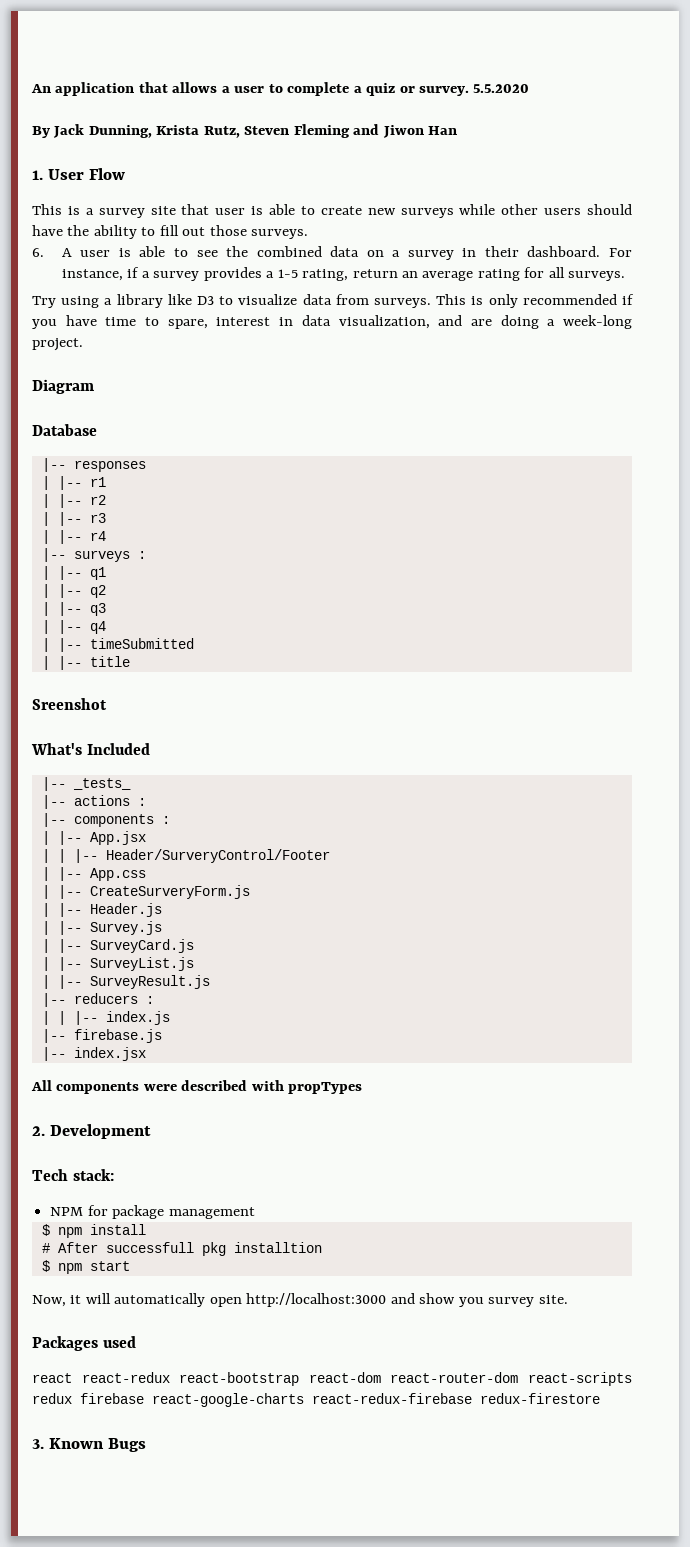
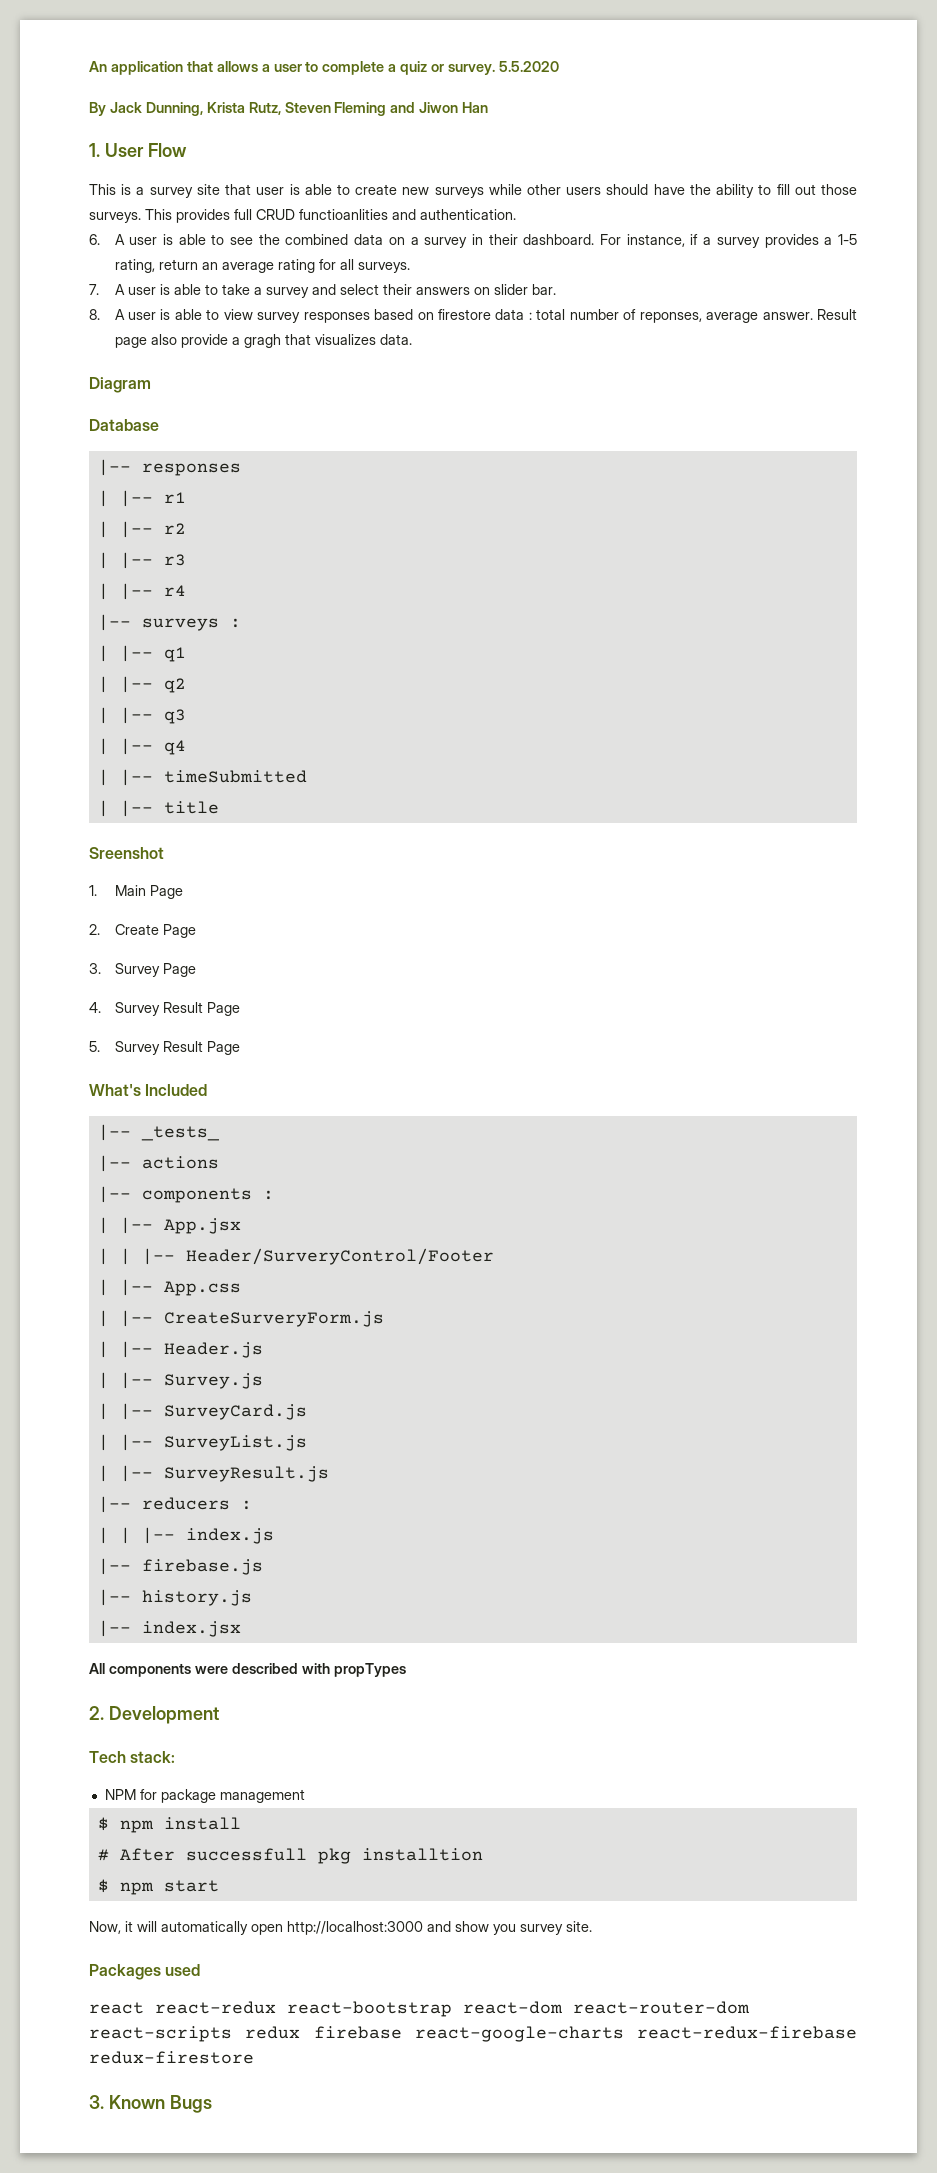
+ This provides full CRUD functioanlities and authentication.
- Try using a library like D3 to visualize data from surveys. This is only recommended if you have time to spare, interest in data visualization, and are doing a week-long project.
+ 7. A user is able to take a survey and select their answers on slider bar.
+ 8. A user is able to view survey responses based on firestore data : total number of reponses, average answer. Result page also provide a gragh that visualizes data.
+ 1. Main Page
+ 2. Create Page
+ 3. Survey Page
+ 4. Survey Result Page
+ 5. Survey Result Page
- |-- actions :
+ |-- actions
+ |-- history.js

